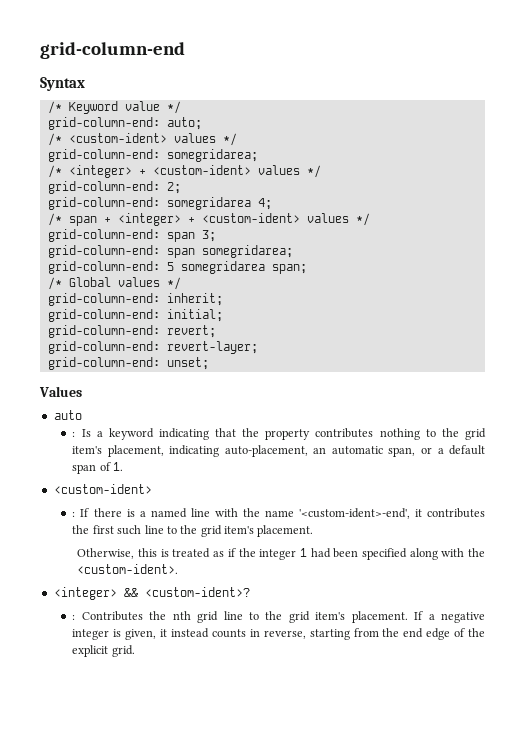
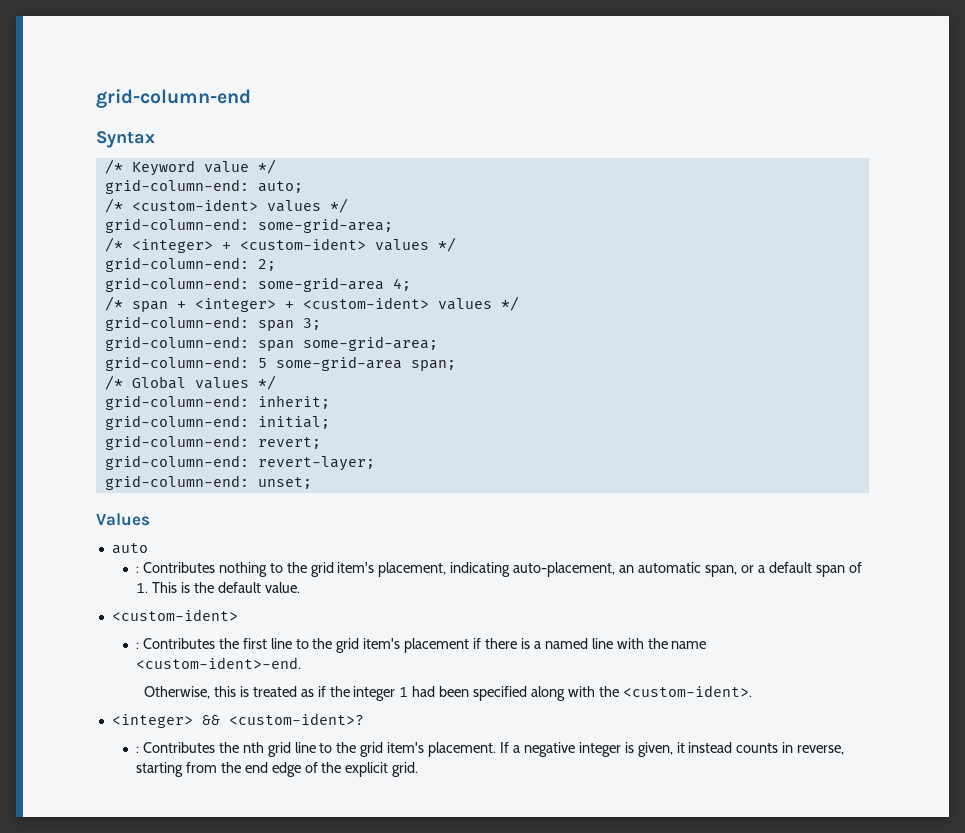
- grid-column-end: somegridarea;
+ grid-column-end: some-grid-area;
- grid-column-end: somegridarea 4;
+ grid-column-end: some-grid-area 4;
- grid-column-end: span somegridarea;
+ grid-column-end: span some-grid-area;
- grid-column-end: 5 somegridarea span;
+ grid-column-end: 5 some-grid-area span;
- : Is a keyword indicating that the property contributes nothing to the grid item's placement, indicating auto-placement, an automatic span, or a default span of 1.
+ : Contributes nothing to the grid item's placement, indicating auto-placement, an automatic span, or a default span of 1. This is the default value.
  <custom-ident>
- : If there is a named line with the name '<custom-ident>-end', it contributes the first such line to the grid item's placement.
+ : Contributes the first line to the grid item's placement if there is a named line with the name <custom-ident>-end.

